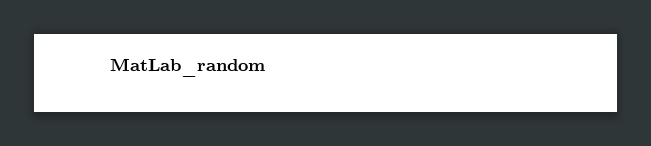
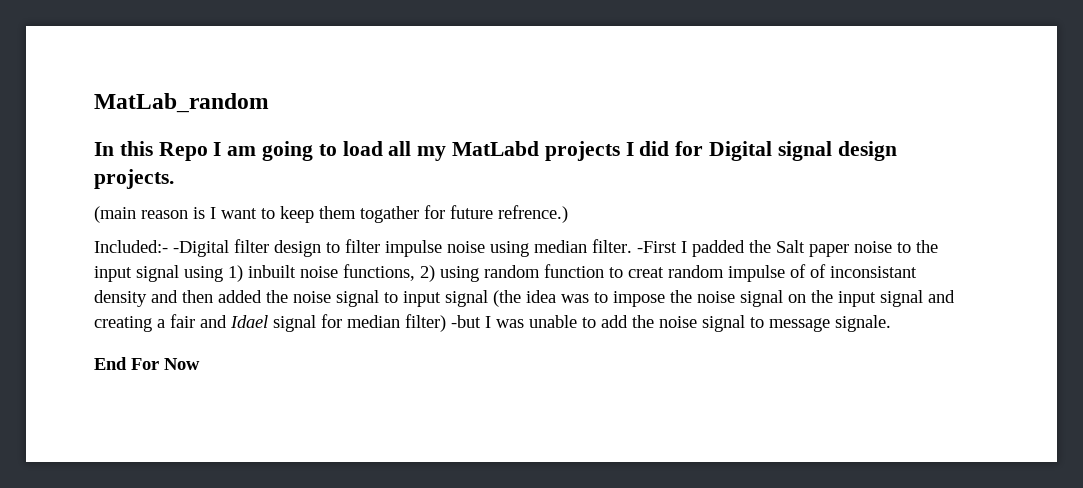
+ In this Repo I am going to load all my MatLabd projects I did for Digital signal design projects.
+ (main reason is I want to keep them togather for future refrence.)
+ Included:- -Digital filter design to filter impulse noise using median filter. -First I padded the Salt paper noise to the input signal using 1) inbuilt noise functions, 2) using random function to creat random impulse of of inconsistant density and then added the noise signal to input signal (the idea was to impose the noise signal on the input signal and creating a fair and Idael signal for median filter) -but I was unable to add the noise signal to message signale.
+ End For Now

